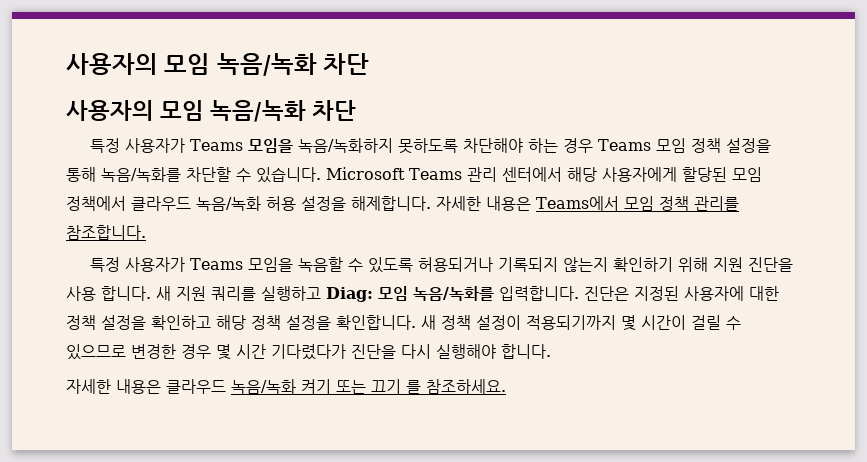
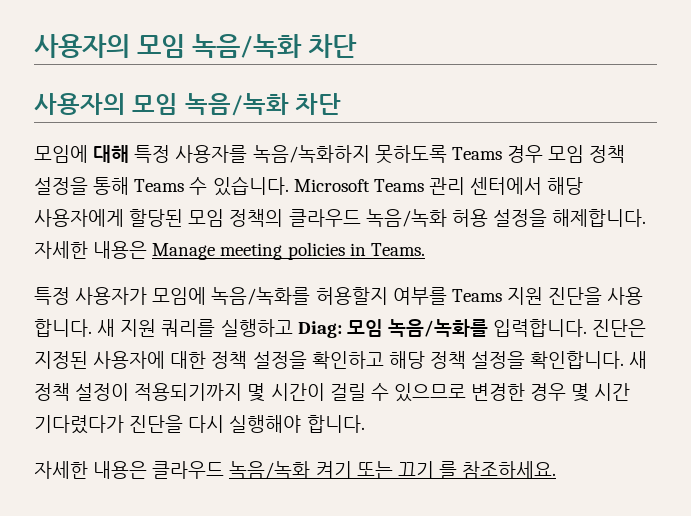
- 특정 사용자가 Teams 모임을 녹음/녹화하지 못하도록 차단해야 하는 경우 Teams 모임 정책 설정을 통해 녹음/녹화를 차단할 수 있습니다.
+ 모임에 대해 특정 사용자를 녹음/녹화하지 못하도록 Teams 경우 모임 정책 설정을 통해 Teams 수 있습니다.
- Microsoft Teams 관리 센터에서 해당 사용자에게 할당된 모임 정책에서 클라우드 녹음/녹화 허용 설정을 해제합니다.
+ Microsoft Teams 관리 센터에서 해당 사용자에게 할당된 모임 정책의 클라우드 녹음/녹화 허용 설정을 해제합니다.
- 자세한 내용은 Teams에서 모임 정책 관리를 참조합니다.
- 특정 사용자가 Teams 모임을 녹음할 수 있도록 허용되거나 기록되지 않는지 확인하기 위해 지원 진단을 사용 합니다.
+ 자세한 내용은 Manage meeting policies in Teams.
+ 특정 사용자가 모임에 녹음/녹화를 허용할지 여부를 Teams 지원 진단을 사용 합니다.

